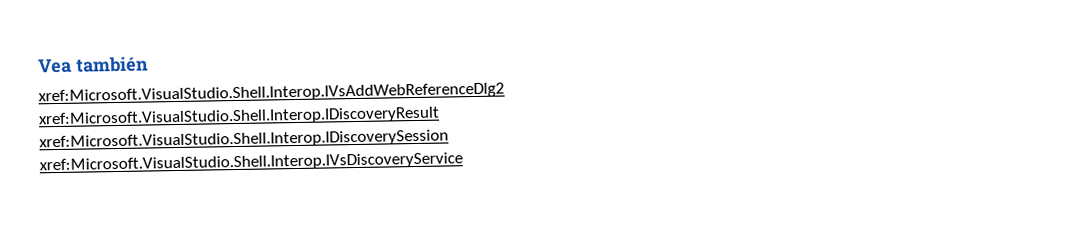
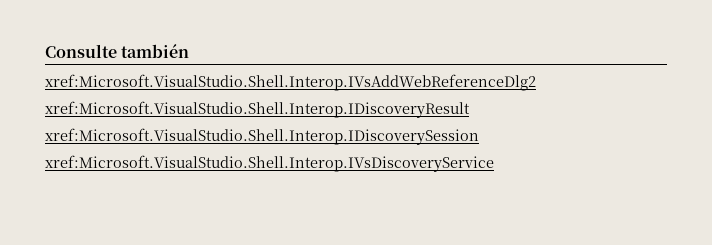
- Vea también
+ Consulte también

